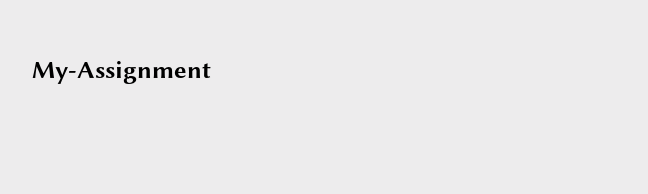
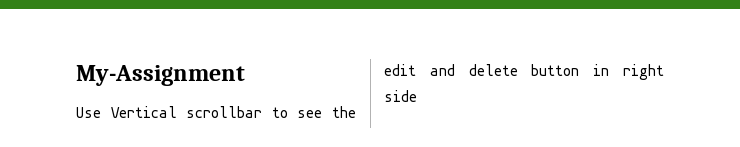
+ Use Vertical scrollbar to see the edit and delete button in right side

